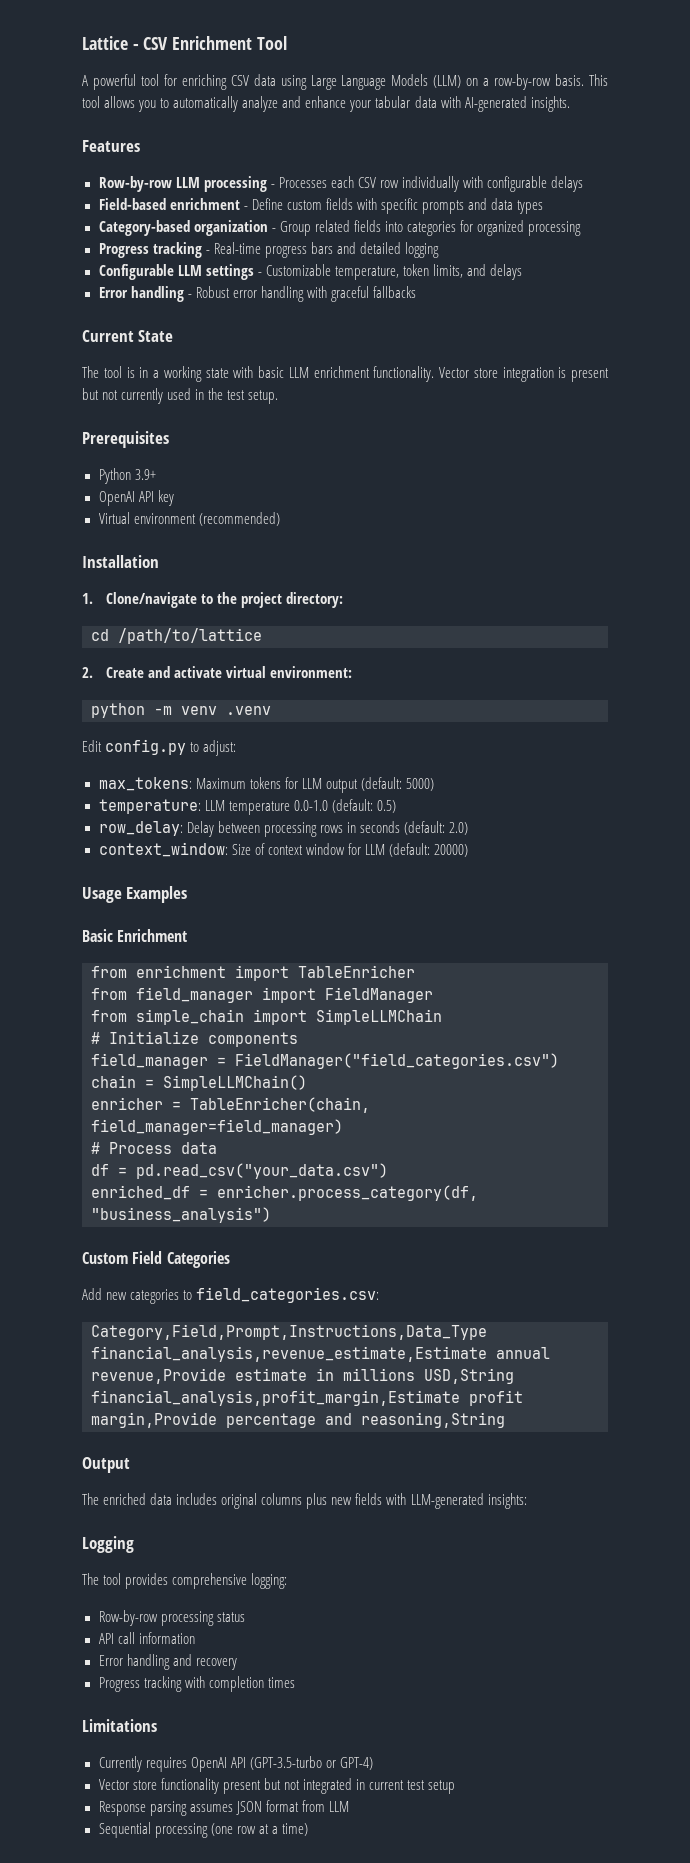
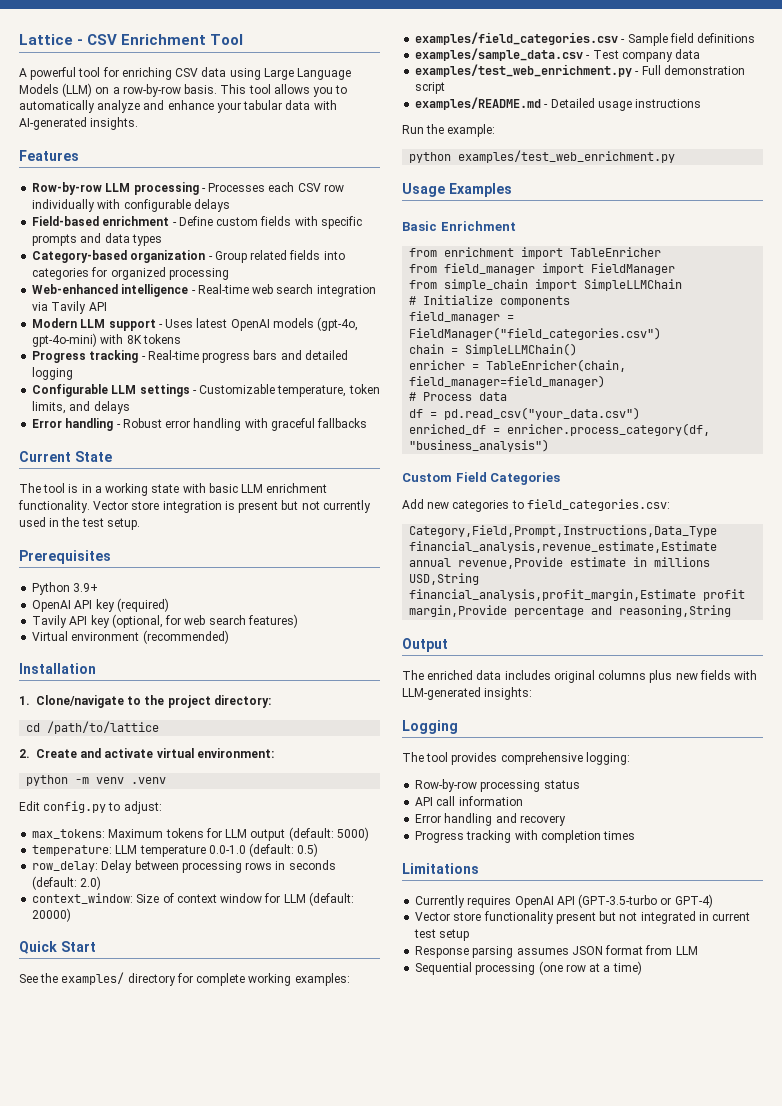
+ Web-enhanced intelligence - Real-time web search integration via Tavily API
+ Modern LLM support - Uses latest OpenAI models (gpt-4o, gpt-4o-mini) with 8K tokens
- OpenAI API key
+ OpenAI API key (required)
+ Tavily API key (optional, for web search features)
+ Quick Start
+ See the examples/ directory for complete working examples:
+ examples/field_categories.csv - Sample field definitions
+ examples/sample_data.csv - Test company data
+ examples/test_web_enrichment.py - Full demonstration script
+ examples/README.md - Detailed usage instructions
+ Run the example:
+ python examples/test_web_enrichment.py

